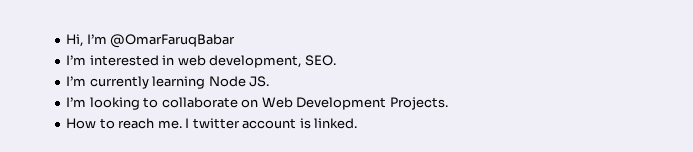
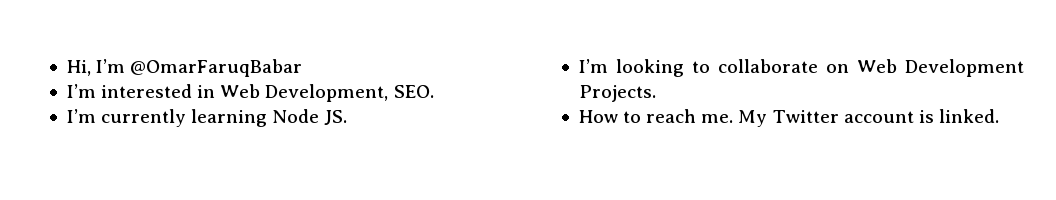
- I’m interested in web development, SEO.
+ I’m interested in Web Development, SEO.
- I twitter account is linked.
+ My Twitter account is linked.

